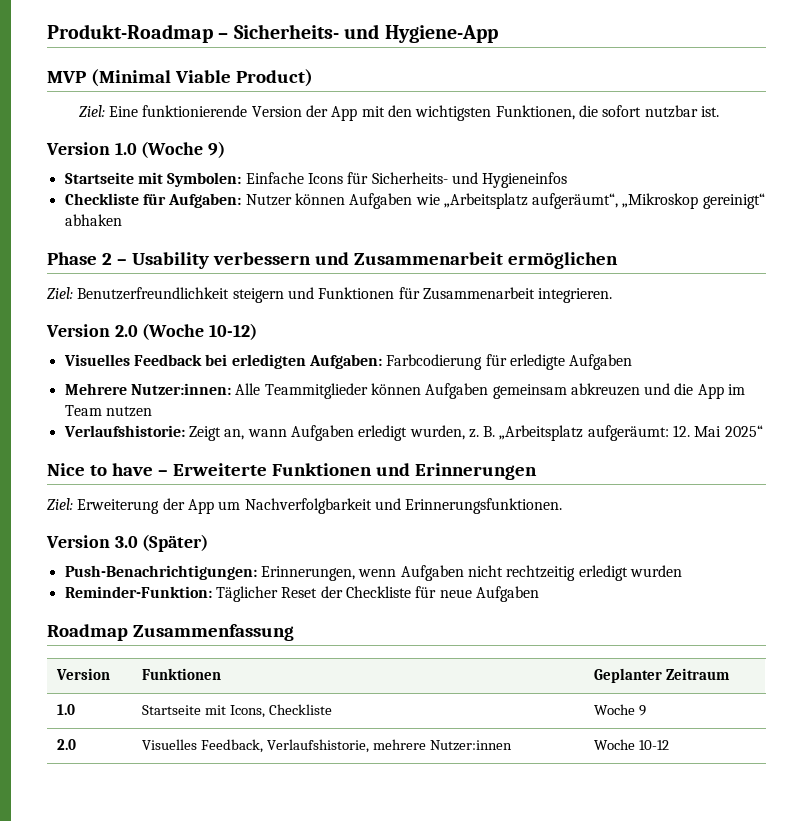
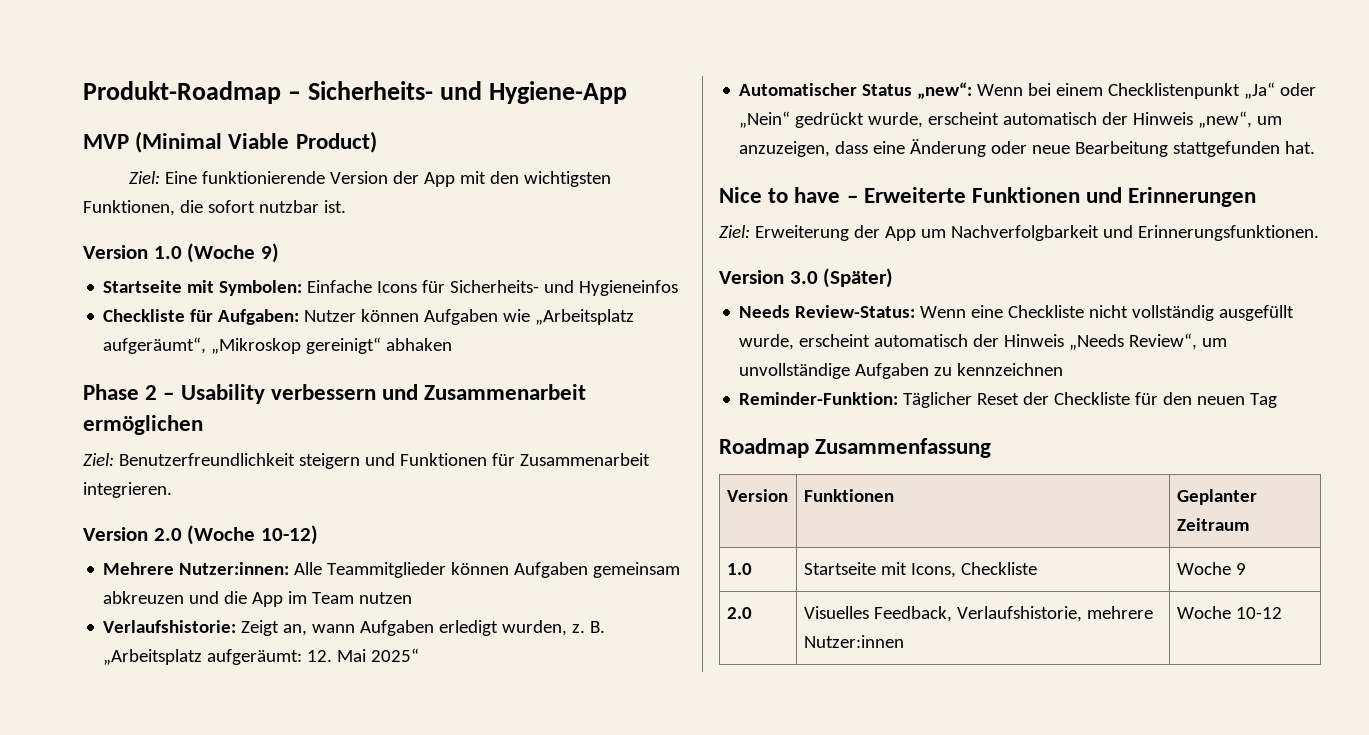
- Visuelles Feedback bei erledigten Aufgaben: Farbcodierung für erledigte Aufgaben
+ Automatischer Status „new“: Wenn bei einem Checklistenpunkt „Ja“ oder „Nein“ gedrückt wurde, erscheint automatisch der Hinweis „new“, um anzuzeigen, dass eine Änderung oder neue Bearbeitung stattgefunden hat.
- Push-Benachrichtigungen: Erinnerungen, wenn Aufgaben nicht rechtzeitig erledigt wurden
+ Needs Review-Status: Wenn eine Checkliste nicht vollständig ausgefüllt wurde, erscheint automatisch der Hinweis „Needs Review“, um unvollständige Aufgaben zu kennzeichnen
- Reminder-Funktion: Täglicher Reset der Checkliste für neue Aufgaben
+ Reminder-Funktion: Täglicher Reset der Checkliste für den neuen Tag

